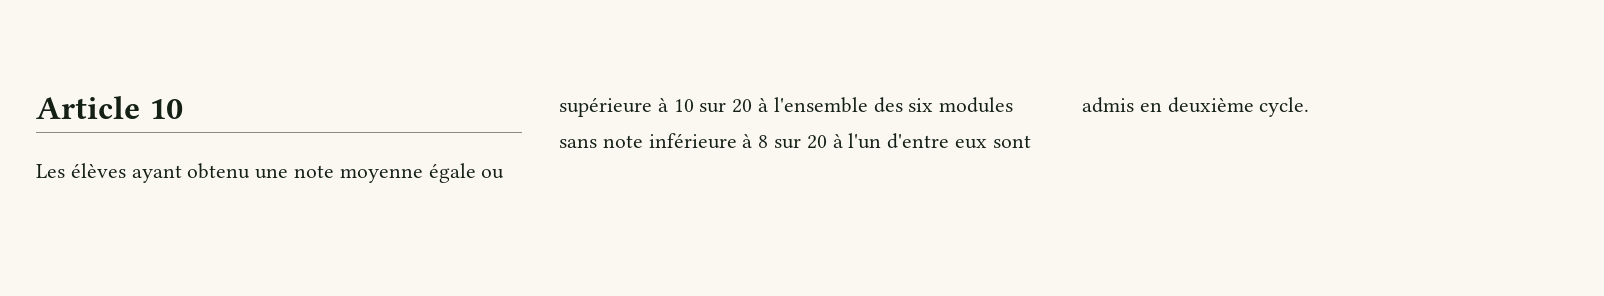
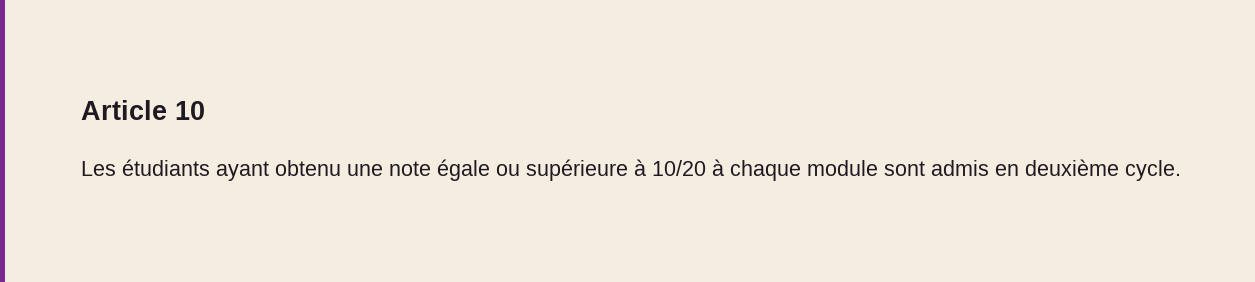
- Les élèves ayant obtenu une note moyenne égale ou supérieure à 10 sur 20 à l'ensemble des six modules sans note inférieure à 8 sur 20 à l'un d'entre eux sont admis en deuxième cycle.
+ Les étudiants ayant obtenu une note égale ou supérieure à 10/20 à chaque module sont admis en deuxième cycle.

